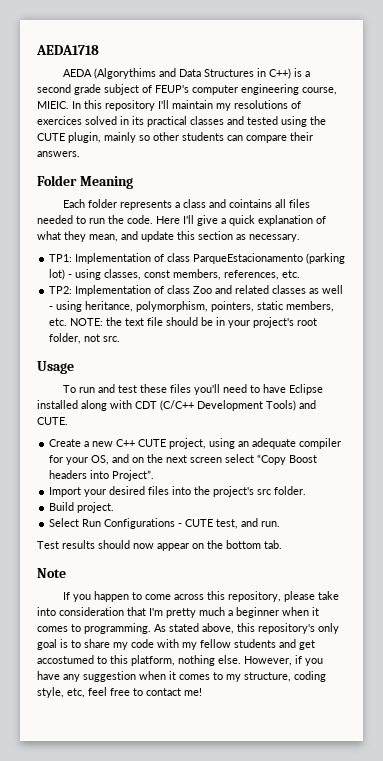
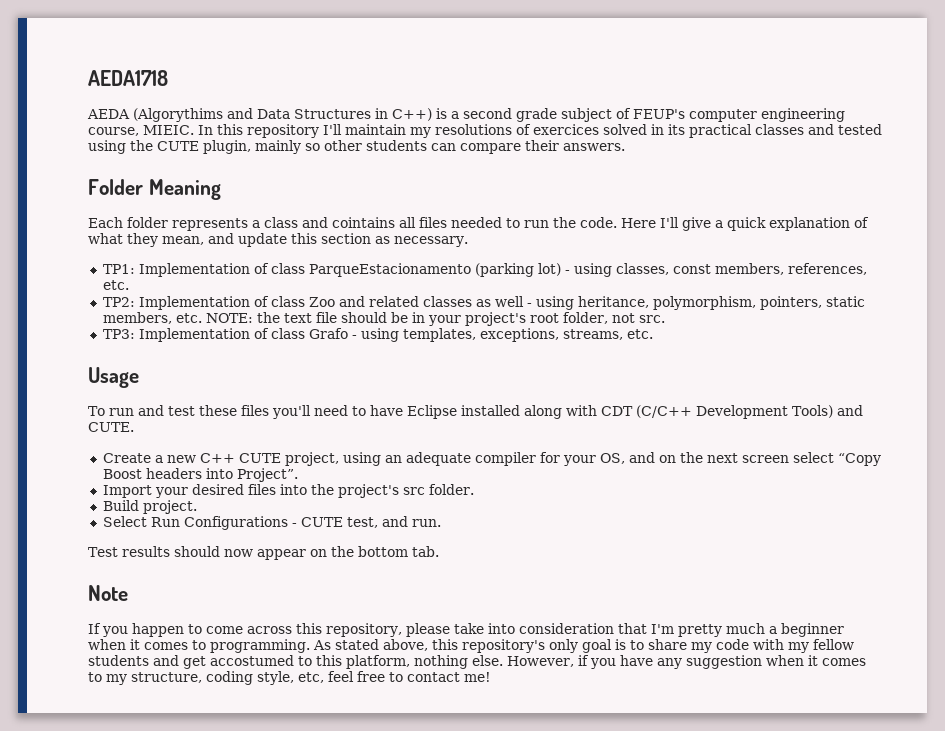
+ TP3: Implementation of class Grafo - using templates, exceptions, streams, etc.

